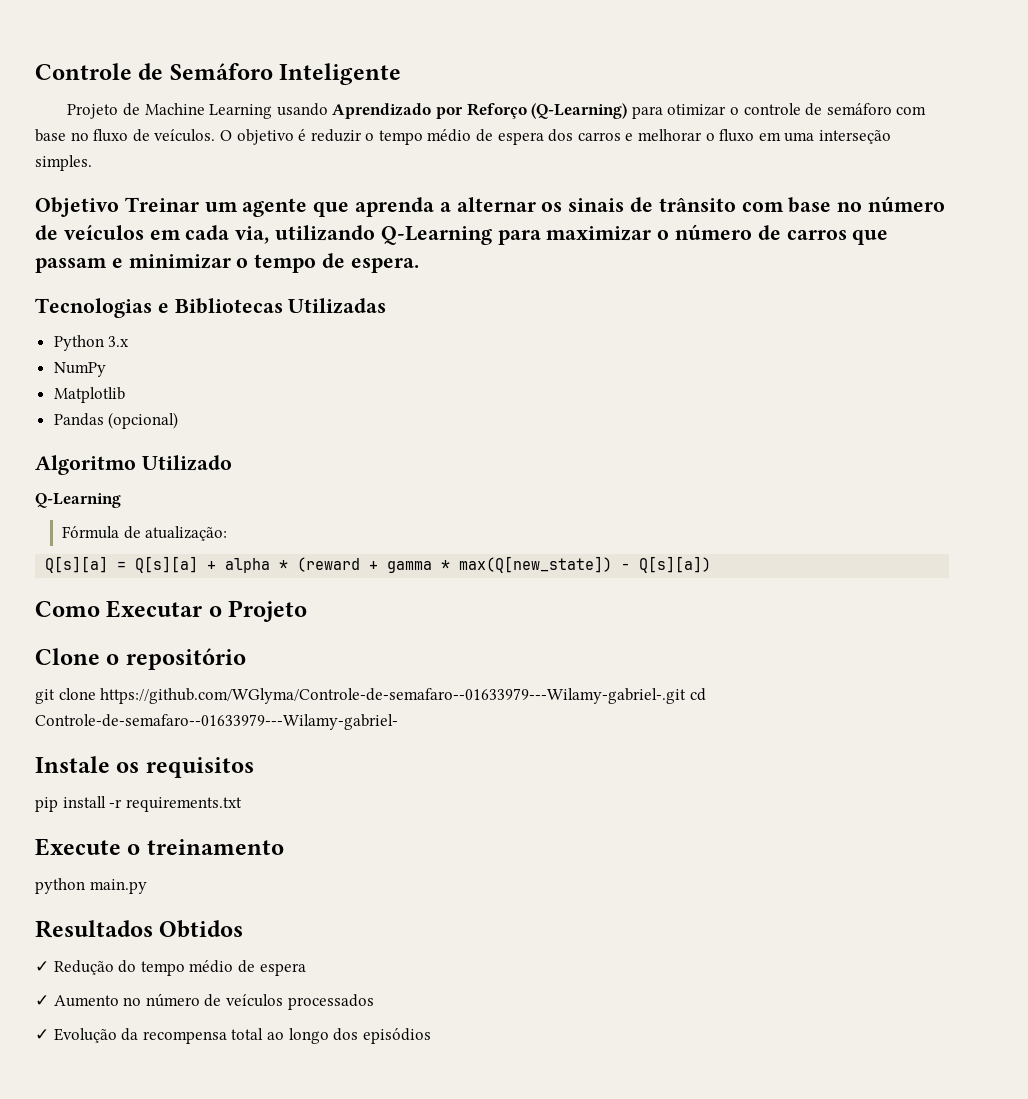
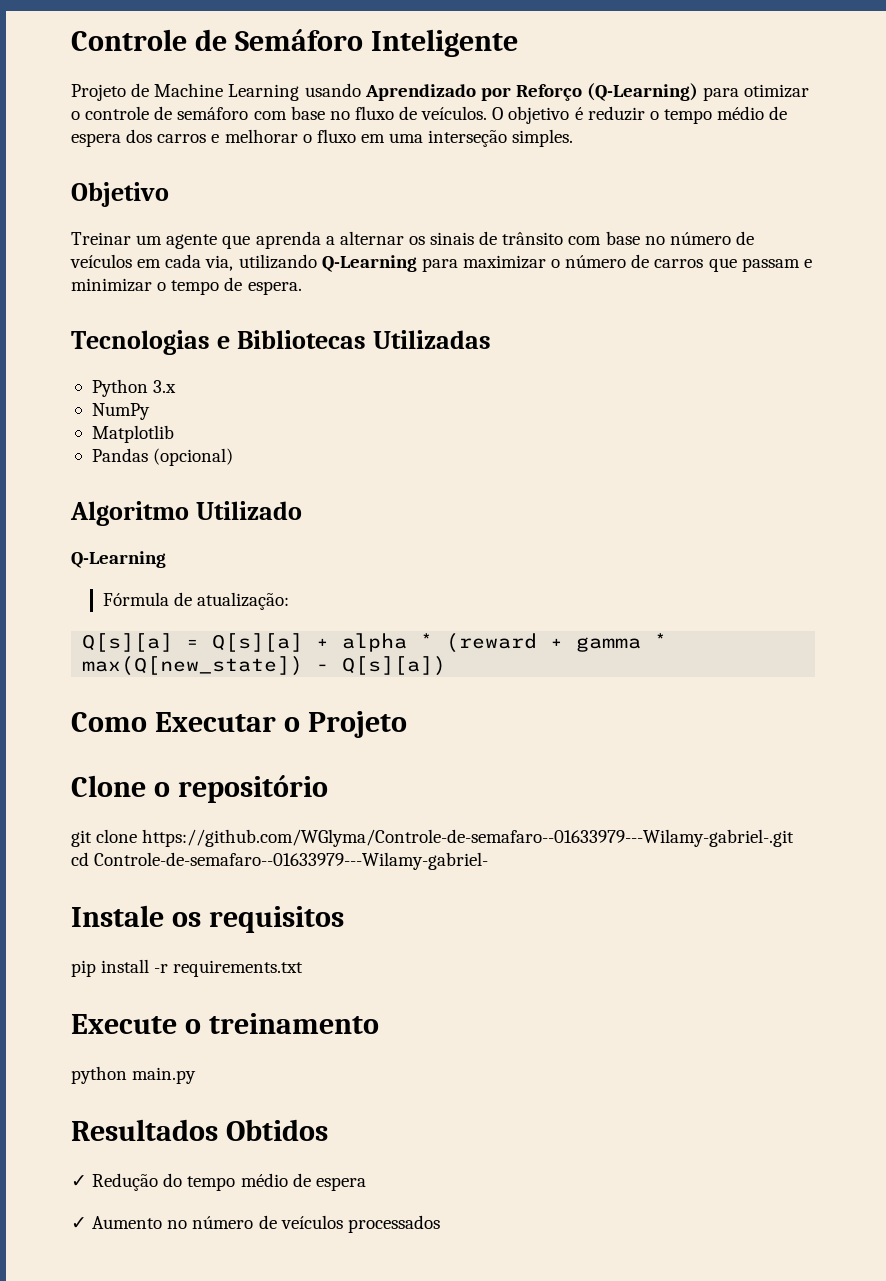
- Objetivo Treinar um agente que aprenda a alternar os sinais de trânsito com base no número de veículos em cada via, utilizando Q-Learning para maximizar o número de carros que passam e minimizar o tempo de espera.
+ Objetivo
+ Treinar um agente que aprenda a alternar os sinais de trânsito com base no número de veículos em cada via, utilizando Q-Learning para maximizar o número de carros que passam e minimizar o tempo de espera.
- ✓ Evolução da recompensa total ao longo dos episódios

